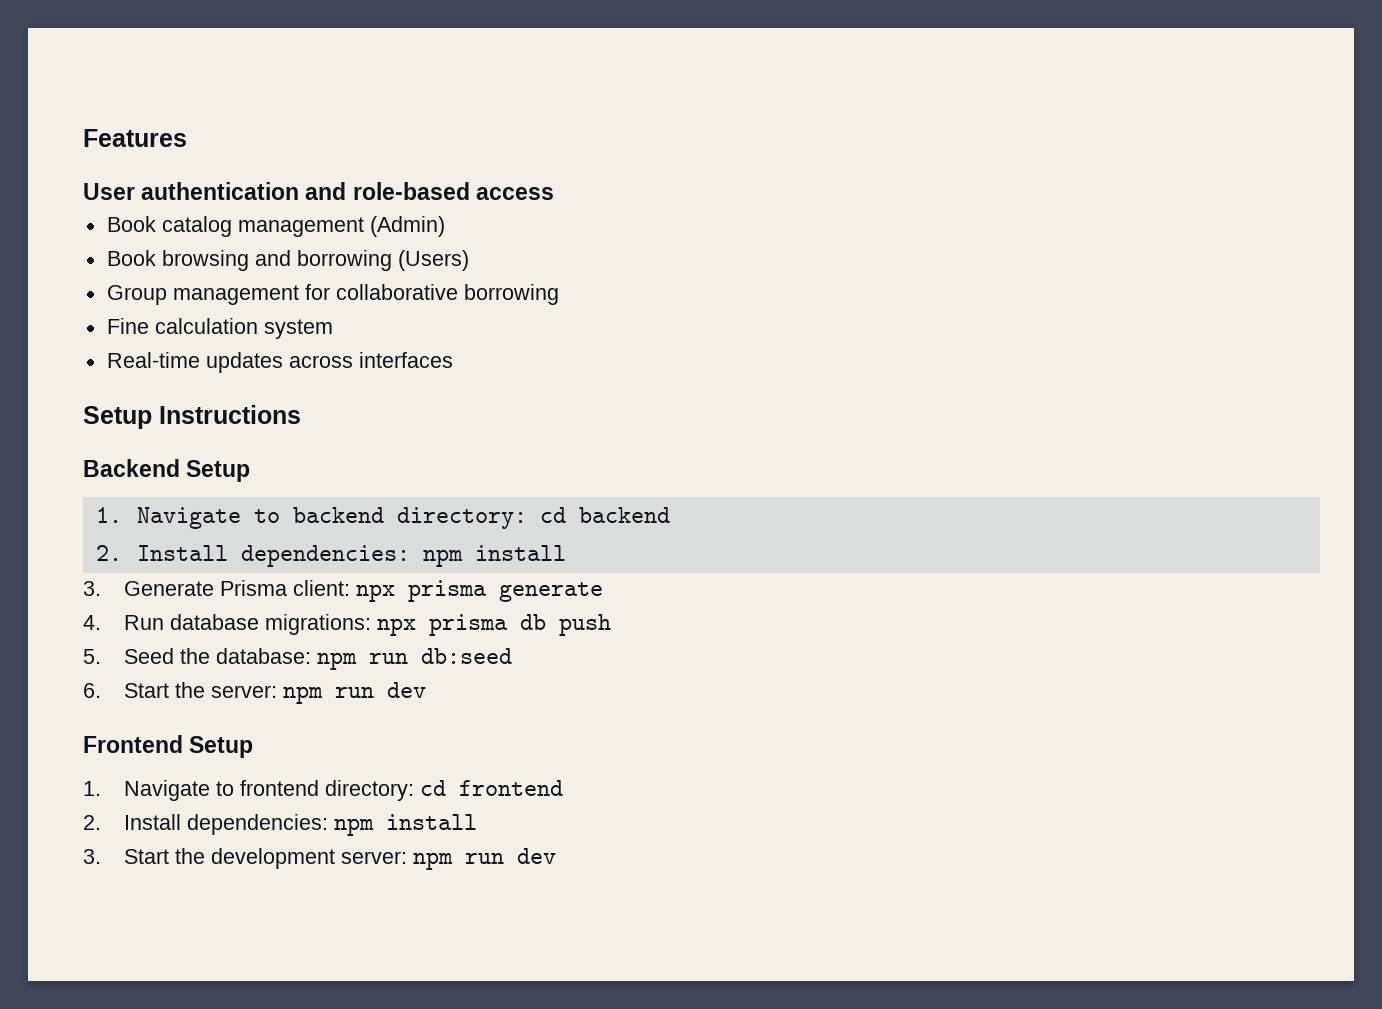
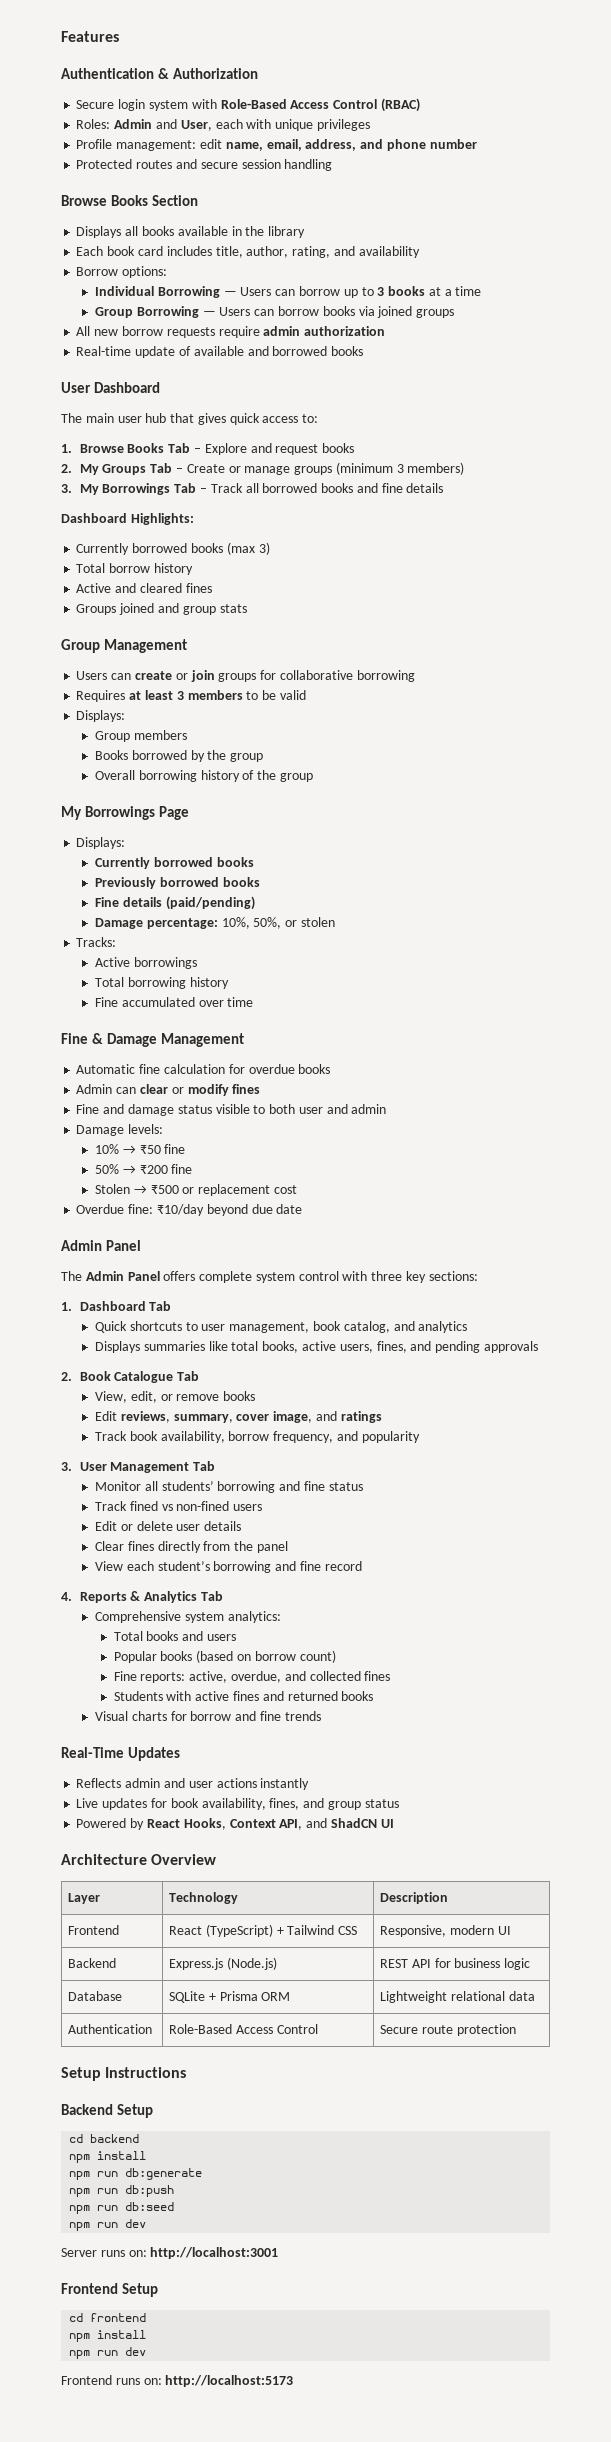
- User authentication and role-based access
- Book catalog management (Admin)
- Book browsing and borrowing (Users)
- Group management for collaborative borrowing
- Fine calculation system
- Real-time updates across interfaces
+ Authentication & Authorization
+ Secure login system with Role-Based Access Control (RBAC)
+ Roles: Admin and User, each with unique privileges
+ Profile management: edit name, email, address, and phone number
+ Protected routes and secure session handling
+ Browse Books Section
+ Displays all books available in the library
+ Each book card includes title, author, rating, and availability
+ Borrow options:
+ Individual Borrowing — Users can borrow up to 3 books at a time
+ Group Borrowing — Users can borrow books via joined groups
+ All new borrow requests require admin authorization
+ Real-time update of available and borrowed books
+ User Dashboard
+ The main user hub that gives quick access to:
+ 1. Browse Books Tab – Explore and request books
+ 2. My Groups Tab – Create or manage groups (minimum 3 members)
+ 3. My Borrowings Tab – Track all borrowed books and fine details
+ Dashboard Highlights:
+ Currently borrowed books (max 3)
+ Total borrow history
+ Active and cleared fines
+ Groups joined and group stats
+ Group Management
+ Users can create or join groups for collaborative borrowing
+ Requires at least 3 members to be valid
+ Displays:
+ Group members
+ Books borrowed by the group
+ Overall borrowing history of the group
+ My Borrowings Page
+ Displays:
+ Currently borrowed books
+ Previously borrowed books
+ Fine details (paid/pending)
+ Damage percentage: 10%, 50%, or stolen
+ Tracks:
+ Active borrowings
+ Total borrowing history
+ Fine accumulated over time
+ Fine & Damage Management
+ Automatic fine calculation for overdue books
+ Admin can clear or modify fines
+ Fine and damage status visible to both user and admin
+ Damage levels:
+ 10% → ₹50 fine
+ 50% → ₹200 fine
+ Stolen → ₹500 or replacement cost
+ Overdue fine: ₹10/day beyond due date
+ Admin Panel
+ The Admin Panel offers complete system control with three key sections:
+ 1. Dashboard Tab
+ Quick shortcuts to user management, book catalog, and analytics
+ Displays summaries like total books, active users, fines, and pending approvals
+ 2. Book Catalogue Tab
+ View, edit, or remove books
+ Edit reviews, summary, cover image, and ratings
+ Track book availability, borrow frequency, and popularity
+ 3. User Management Tab
+ Monitor all students’ borrowing and fine status
+ Track fined vs non-fined users
+ Edit or delete user details
+ Clear fines directly from the panel
+ View each student’s borrowing and fine record
+ 4. Reports & Analytics Tab
+ Comprehensive system analytics:
+ Total books and users
+ Popular books (based on borrow count)
+ Fine reports: active, overdue, and collected fines
+ Students with active fines and returned books
+ Visual charts for borrow and fine trends
+ Real-Time Updates
+ Reflects admin and user actions instantly
+ Live updates for book availability, fines, and group status
+ Powered by React Hooks, Context API, and ShadCN UI
+ Architecture Overview
+ Layer | Technology | Description
+ Frontend | React (TypeScript) + Tailwind CSS | Responsive, modern UI
+ Backend | Express.js (Node.js) | REST API for business logic
+ Database | SQLite + Prisma ORM | Lightweight relational data
+ Authentication | Role-Based Access Control | Secure route protection
- 1. Navigate to backend directory: cd backend
- 2. Install dependencies: npm install
- 3. Generate Prisma client: npx prisma generate
- 4. Run database migrations: npx prisma db push
- 5. Seed the database: npm run db:seed
- 6. Start the server: npm run dev
+ cd backend
+ npm install
+ npm run db:generate
+ npm run db:push
+ npm run db:seed
+ npm run dev
+ Server runs on: http://localhost:3001
  Frontend Setup
- 1. Navigate to frontend directory: cd frontend
- 2. Install dependencies: npm install
- 3. Start the development server: npm run dev
+ cd frontend
+ npm install
+ npm run dev
+ Frontend runs on: http://localhost:5173

